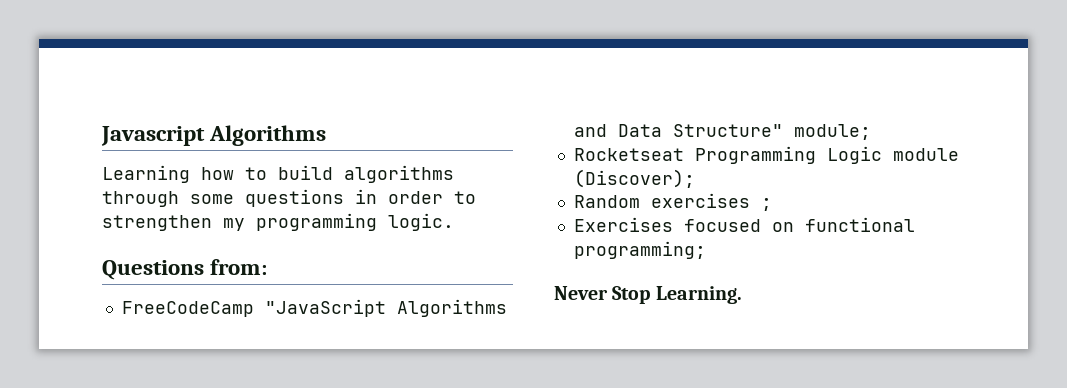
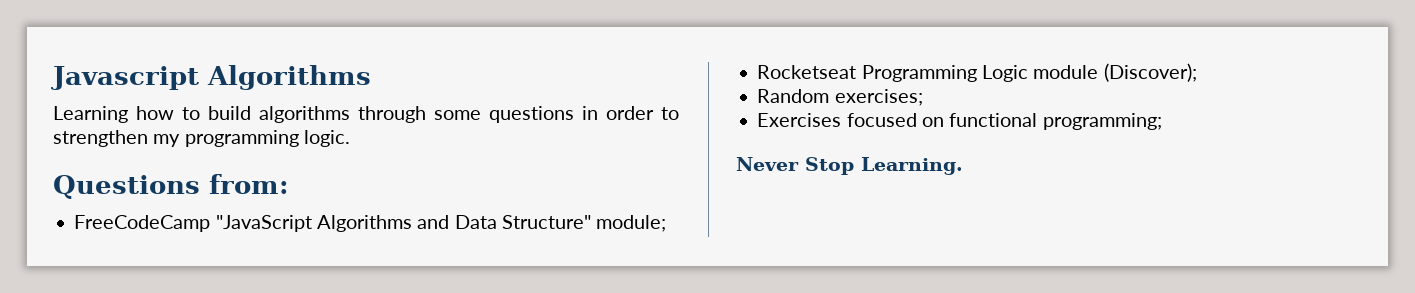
- Random exercises ;
+ Random exercises;

